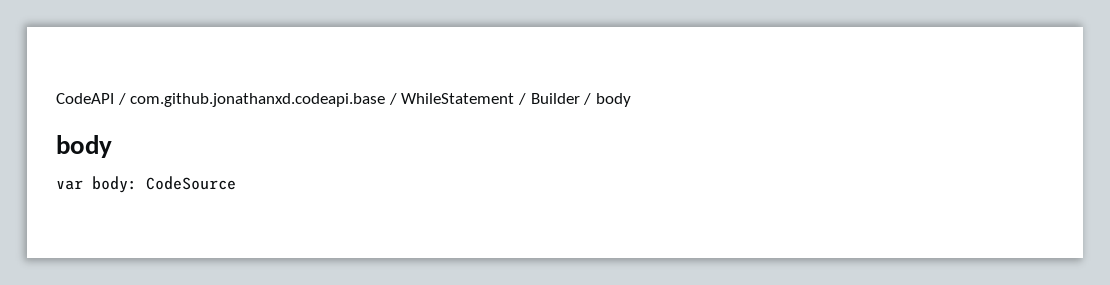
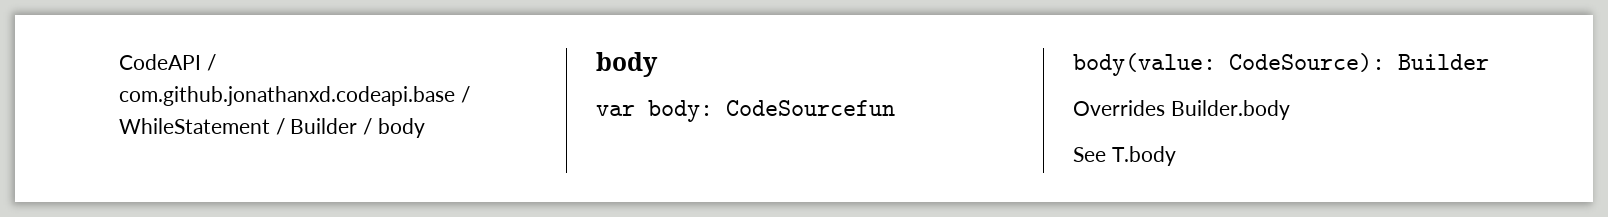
- var body: CodeSource
+ var body: CodeSourcefun body(value: CodeSource): Builder
+ Overrides Builder.body
+ See T.body

